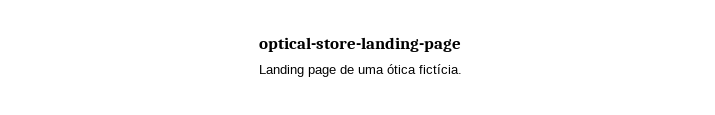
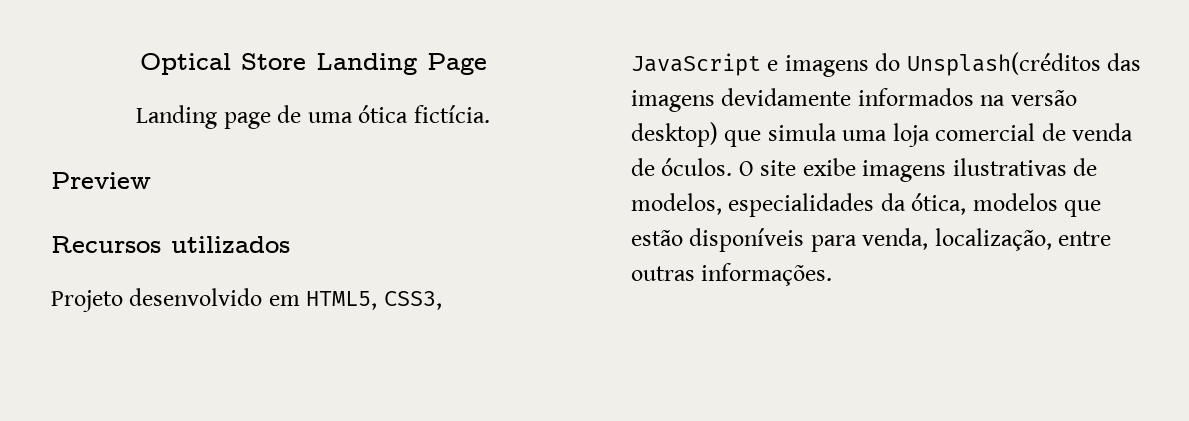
- optical-store-landing-page
+ Optical Store Landing Page
+ Preview
+ Recursos utilizados
+ Projeto desenvolvido em HTML5, CSS3, JavaScript e imagens do Unsplash(créditos das imagens devidamente informados na versão desktop) que simula uma loja comercial de venda de óculos. O site exibe imagens ilustrativas de modelos, especialidades da ótica, modelos que estão disponíveis para venda, localização, entre outras informações.

